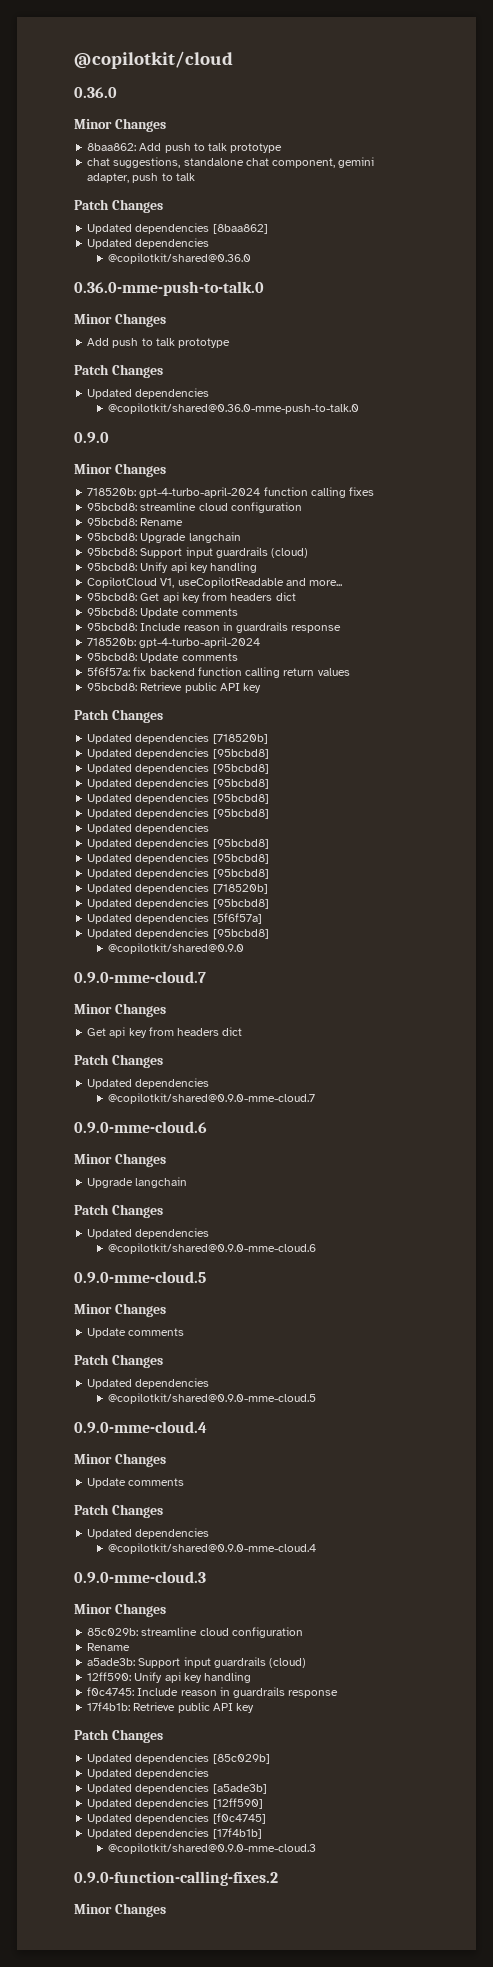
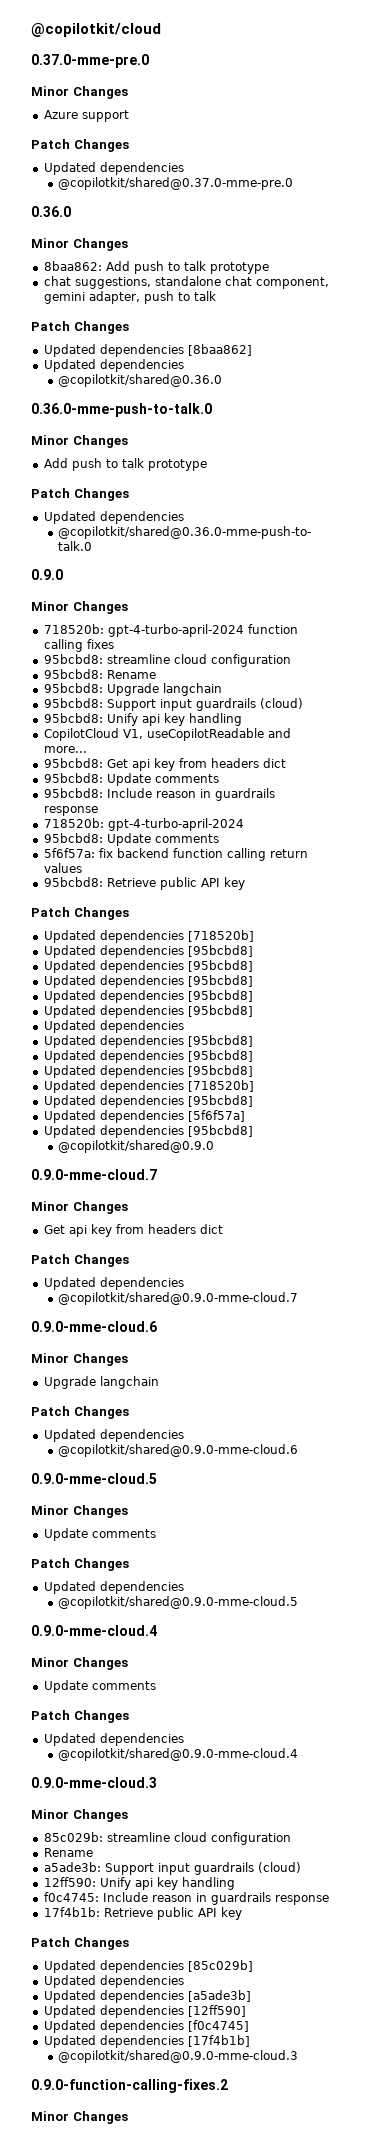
+ 0.37.0-mme-pre.0
+ Minor Changes
+ Azure support
+ Patch Changes
+ Updated dependencies
+ @copilotkit/shared@0.37.0-mme-pre.0

